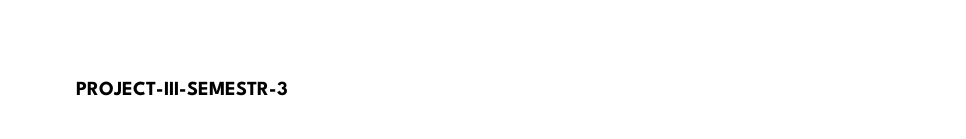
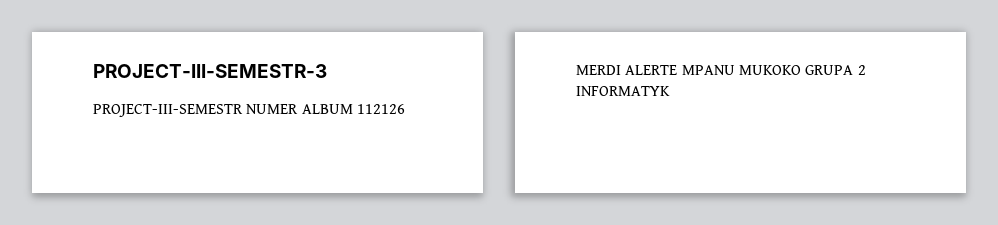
+ PROJECT-III-SEMESTR NUMER ALBUM 112126 MERDI ALERTE MPANU MUKOKO GRUPA 2 INFORMATYK

